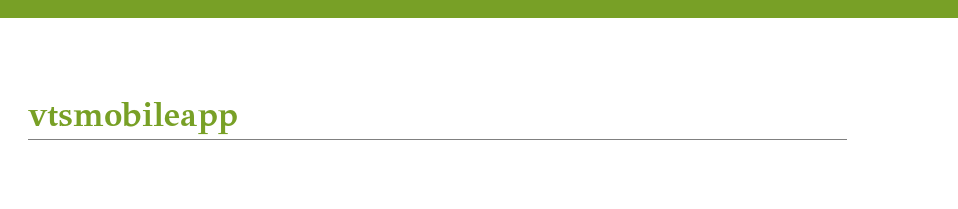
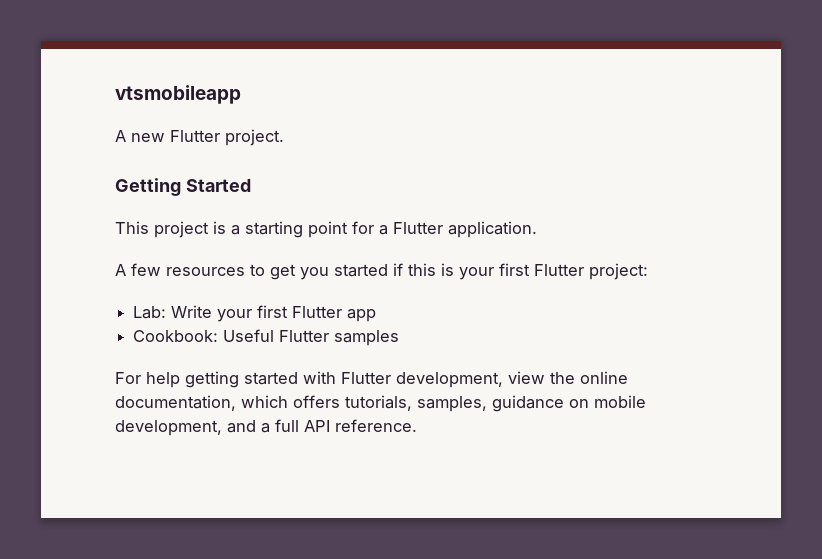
+ A new Flutter project.
+ Getting Started
+ This project is a starting point for a Flutter application.
+ A few resources to get you started if this is your first Flutter project:
+ Lab: Write your first Flutter app
+ Cookbook: Useful Flutter samples
+ For help getting started with Flutter development, view the online documentation, which offers tutorials, samples, guidance on mobile development, and a full API reference.

